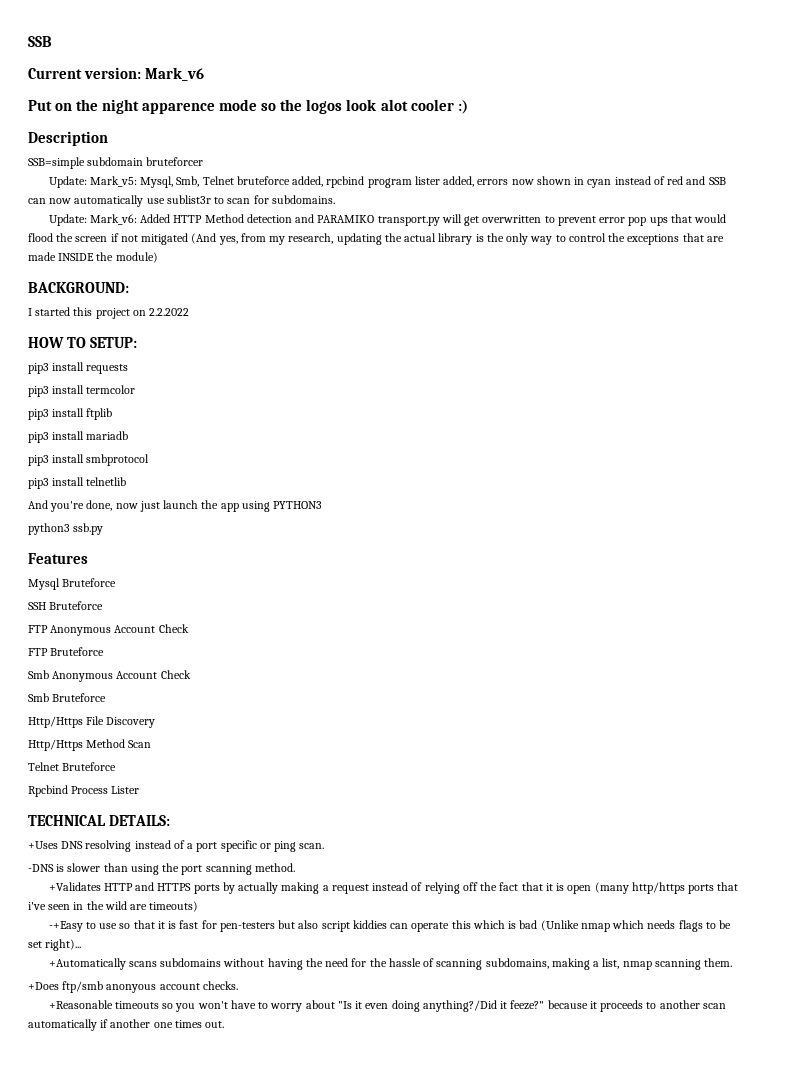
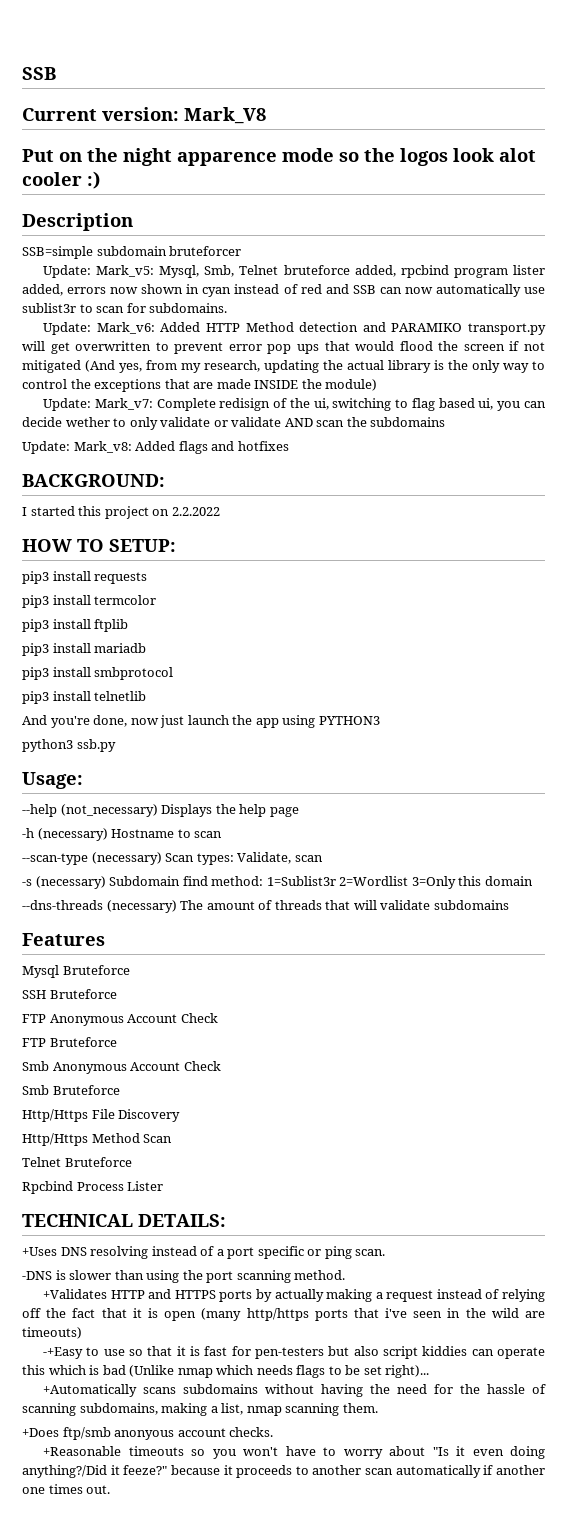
- Current version: Mark_v6
+ Current version: Mark_V8
+ Update: Mark_v7: Complete redisign of the ui, switching to flag based ui, you can decide wether to only validate or validate AND scan the subdomains
+ Update: Mark_v8: Added flags and hotfixes
+ Usage:
+ --help (not_necessary) Displays the help page
+ -h (necessary) Hostname to scan
+ --scan-type (necessary) Scan types: Validate, scan
+ -s (necessary) Subdomain find method: 1=Sublist3r 2=Wordlist 3=Only this domain
+ --dns-threads (necessary) The amount of threads that will validate subdomains

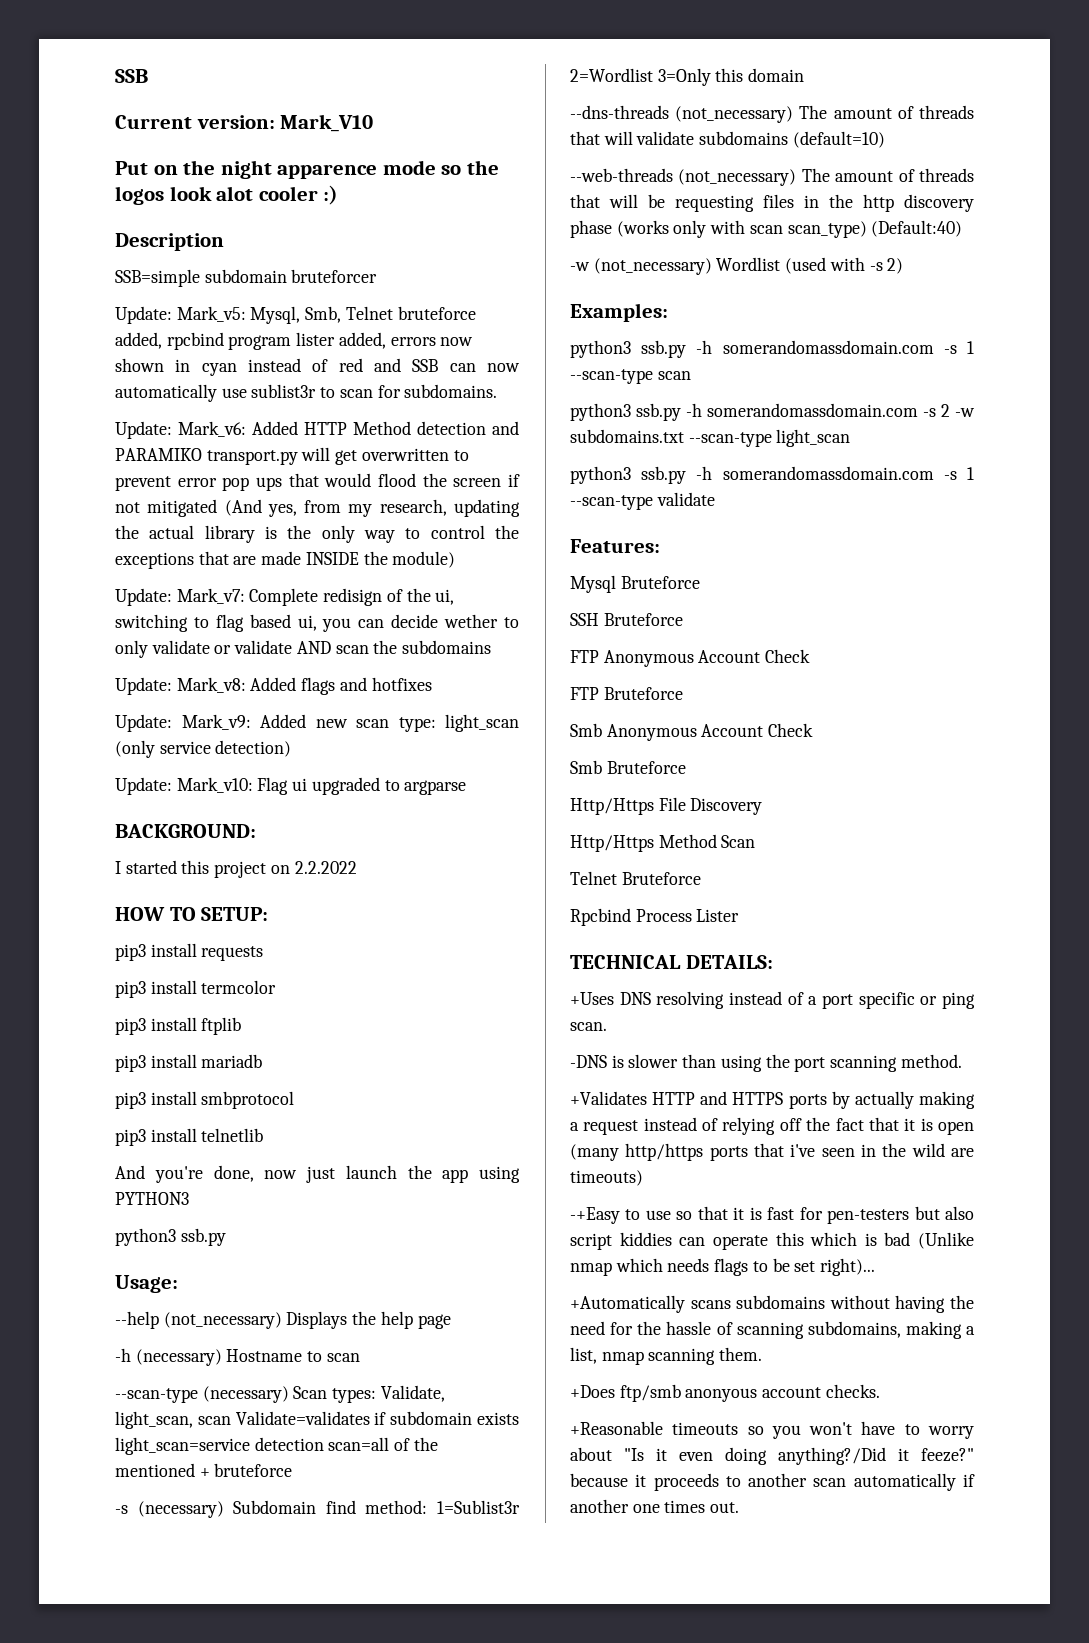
- Current version: Mark_V8
+ Current version: Mark_V10
+ Update: Mark_v9: Added new scan type: light_scan (only service detection)
+ Update: Mark_v10: Flag ui upgraded to argparse
- --scan-type (necessary) Scan types: Validate, scan
+ --scan-type (necessary) Scan types: Validate, light_scan, scan Validate=validates if subdomain exists light_scan=service detection scan=all of the mentioned + bruteforce
- --dns-threads (necessary) The amount of threads that will validate subdomains
- Features
+ --dns-threads (not_necessary) The amount of threads that will validate subdomains (default=10)
+ --web-threads (not_necessary) The amount of threads that will be requesting files in the http discovery phase (works only with scan scan_type) (Default:40)
+ -w (not_necessary) Wordlist (used with -s 2)
+ Examples:
+ python3 ssb.py -h somerandomassdomain.com -s 1 --scan-type scan
+ python3 ssb.py -h somerandomassdomain.com -s 2 -w subdomains.txt --scan-type light_scan
+ python3 ssb.py -h somerandomassdomain.com -s 1 --scan-type validate
+ Features:

